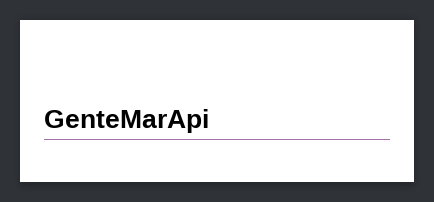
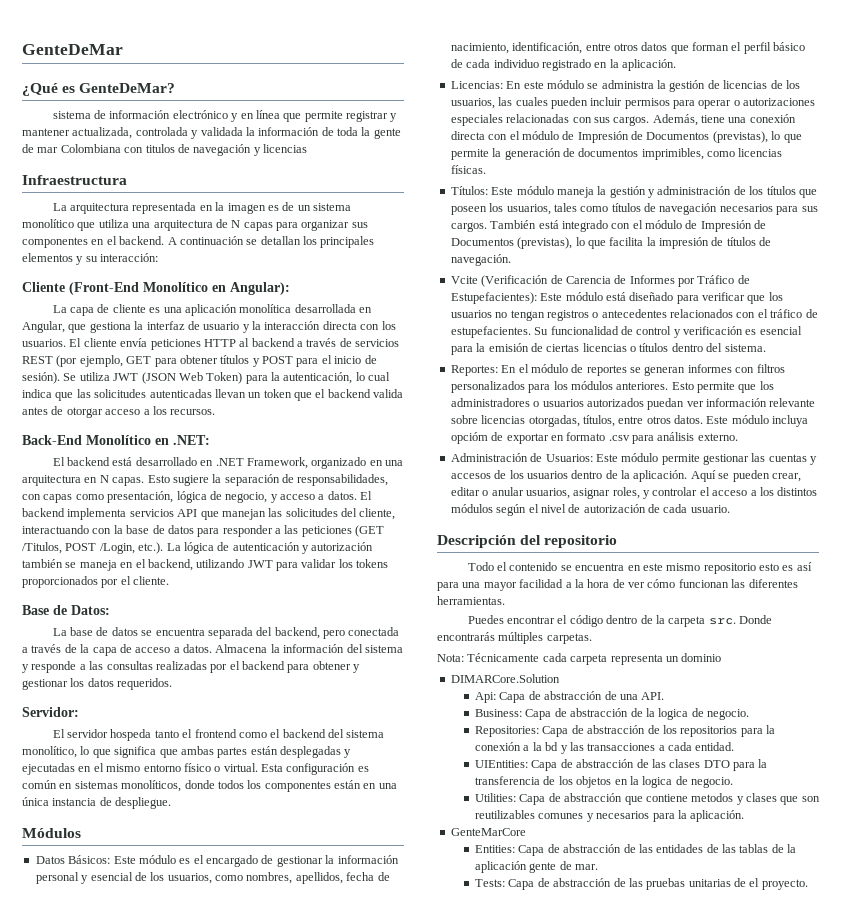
- GenteMarApi
+ GenteDeMar
+ ¿Qué es GenteDeMar?
+ sistema de información electrónico y en línea que permite registrar y mantener actualizada, controlada y validada la información de toda la gente de mar Colombiana con titulos de navegación y licencias
+ Infraestructura
+ La arquitectura representada en la imagen es de un sistema monolítico que utiliza una arquitectura de N capas para organizar sus componentes en el backend. A continuación se detallan los principales elementos y su interacción:
+ Cliente (Front-End Monolítico en Angular):
+ La capa de cliente es una aplicación monolítica desarrollada en Angular, que gestiona la interfaz de usuario y la interacción directa con los usuarios. El cliente envía peticiones HTTP al backend a través de servicios REST (por ejemplo, GET para obtener títulos y POST para el inicio de sesión). Se utiliza JWT (JSON Web Token) para la autenticación, lo cual indica que las solicitudes autenticadas llevan un token que el backend valida antes de otorgar acceso a los recursos.
+ Back-End Monolítico en .NET:
+ El backend está desarrollado en .NET Framework, organizado en una arquitectura en N capas. Esto sugiere la separación de responsabilidades, con capas como presentación, lógica de negocio, y acceso a datos. El backend implementa servicios API que manejan las solicitudes del cliente, interactuando con la base de datos para responder a las peticiones (GET /Titulos, POST /Login, etc.). La lógica de autenticación y autorización también se maneja en el backend, utilizando JWT para validar los tokens proporcionados por el cliente.
+ Base de Datos:
+ La base de datos se encuentra separada del backend, pero conectada a través de la capa de acceso a datos. Almacena la información del sistema y responde a las consultas realizadas por el backend para obtener y gestionar los datos requeridos.
+ Servidor:
+ El servidor hospeda tanto el frontend como el backend del sistema monolítico, lo que significa que ambas partes están desplegadas y ejecutadas en el mismo entorno físico o virtual. Esta configuración es común en sistemas monolíticos, donde todos los componentes están en una única instancia de despliegue.
+ Módulos
+ Datos Básicos: Este módulo es el encargado de gestionar la información personal y esencial de los usuarios, como nombres, apellidos, fecha de nacimiento, identificación, entre otros datos que forman el perfil básico de cada individuo registrado en la aplicación.
+ Licencias: En este módulo se administra la gestión de licencias de los usuarios, las cuales pueden incluir permisos para operar o autorizaciones especiales relacionadas con sus cargos. Además, tiene una conexión directa con el módulo de Impresión de Documentos (previstas), lo que permite la generación de documentos imprimibles, como licencias físicas.
+ Títulos: Este módulo maneja la gestión y administración de los títulos que poseen los usuarios, tales como títulos de navegación necesarios para sus cargos. También está integrado con el módulo de Impresión de Documentos (previstas), lo que facilita la impresión de títulos de navegación.
+ Vcite (Verificación de Carencia de Informes por Tráfico de Estupefacientes): Este módulo está diseñado para verificar que los usuarios no tengan registros o antecedentes relacionados con el tráfico de estupefacientes. Su funcionalidad de control y verificación es esencial para la emisión de ciertas licencias o títulos dentro del sistema.
+ Reportes: En el módulo de reportes se generan informes con filtros personalizados para los módulos anteriores. Esto permite que los administradores o usuarios autorizados puedan ver información relevante sobre licencias otorgadas, títulos, entre otros datos. Este módulo incluya opcióm de exportar en formato .csv para análisis externo.
+ Administración de Usuarios: Este módulo permite gestionar las cuentas y accesos de los usuarios dentro de la aplicación. Aquí se pueden crear, editar o anular usuarios, asignar roles, y controlar el acceso a los distintos módulos según el nivel de autorización de cada usuario.
+ Descripción del repositorio
+ Todo el contenido se encuentra en este mismo repositorio esto es así para una mayor facilidad a la hora de ver cómo funcionan las diferentes herramientas.
+ Puedes encontrar el código dentro de la carpeta src. Donde encontrarás múltiples carpetas.
+ Nota: Técnicamente cada carpeta representa un dominio
+ DIMARCore.Solution
+ Api: Capa de abstracción de una API.
+ Business: Capa de abstracción de la logica de negocio.
+ Repositories: Capa de abstracción de los repositorios para la conexión a la bd y las transacciones a cada entidad.
+ UIEntities: Capa de abstracción de las clases DTO para la transferencia de los objetos en la logica de negocio.
+ Utilities: Capa de abstracción que contiene metodos y clases que son reutilizables comunes y necesarios para la aplicación.
+ GenteMarCore
+ Entities: Capa de abstracción de las entidades de las tablas de la aplicación gente de mar.
+ Tests: Capa de abstracción de las pruebas unitarias de el proyecto.

